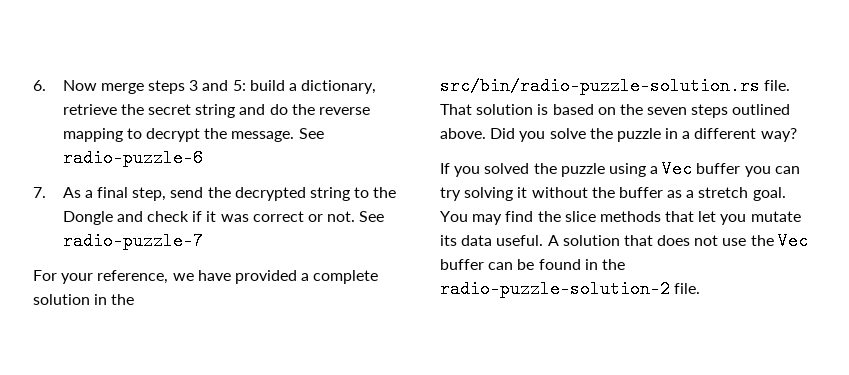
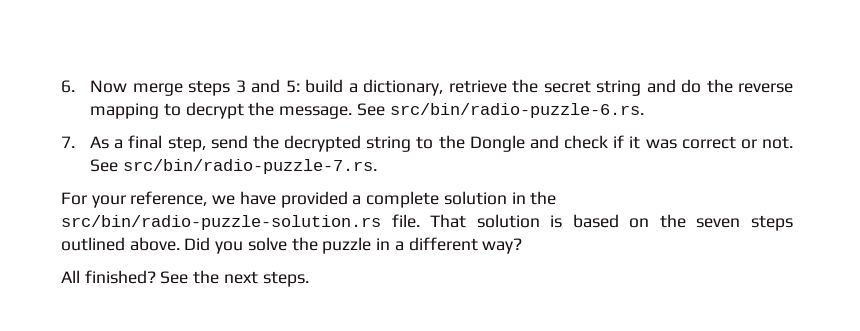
- See radio-puzzle-6
+ See src/bin/radio-puzzle-6.rs.
- See radio-puzzle-7
+ See src/bin/radio-puzzle-7.rs.
- If you solved the puzzle using a Vec buffer you can try solving it without the buffer as a stretch goal. You may find the slice methods that let you mutate its data useful. A solution that does not use the Vec buffer can be found in the radio-puzzle-solution-2 file.
+ All finished? See the next steps.

